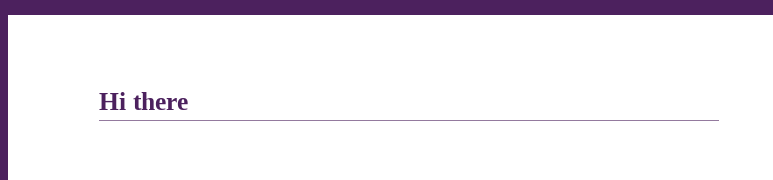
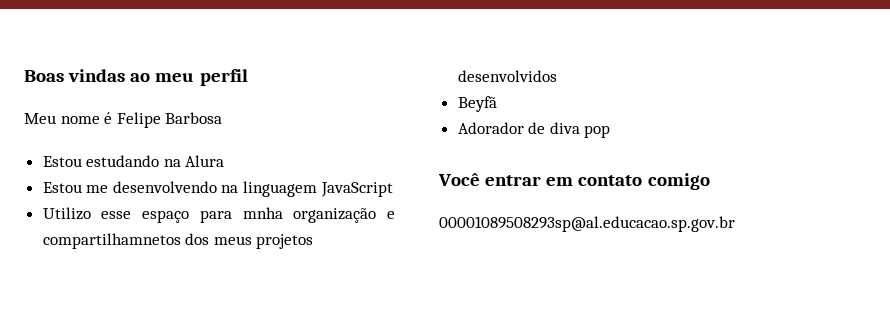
- Hi there
+ Boas vindas ao meu perfil
+ Meu nome é Felipe Barbosa
+ Estou estudando na Alura
+ Estou me desenvolvendo na linguagem JavaScript
+ Utilizo esse espaço para mnha organização e compartilhamnetos dos meus projetos desenvolvidos
+ Beyfã
+ Adorador de diva pop
+ Você entrar em contato comigo
+ 00001089508293sp@al.educacao.sp.gov.br

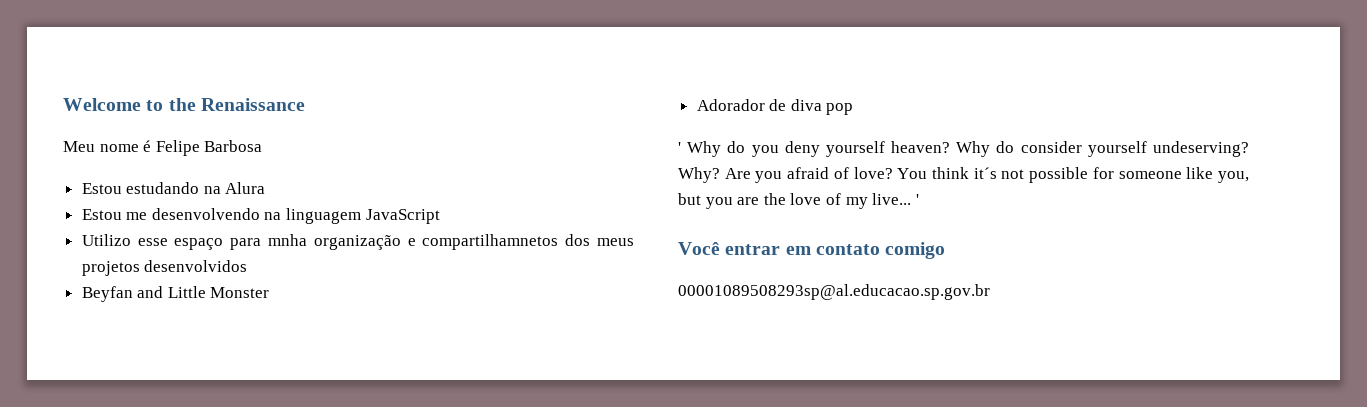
- Boas vindas ao meu perfil
+ Welcome to the Renaissance
- Beyfã
+ Beyfan and Little Monster
+ ' Why do you deny yourself heaven? Why do consider yourself undeserving? Why? Are you afraid of love? You think it´s not possible for someone like you, but you are the love of my live... '

